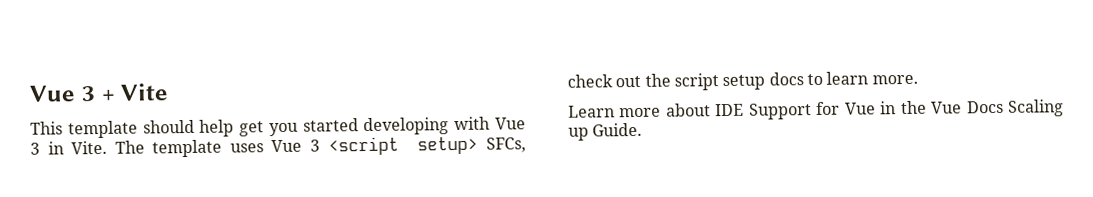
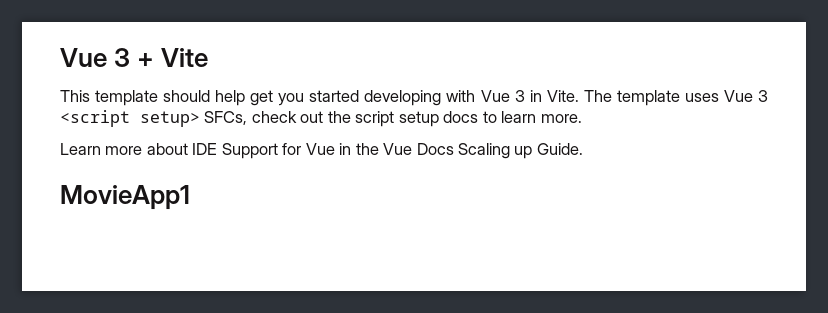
+ MovieApp1

